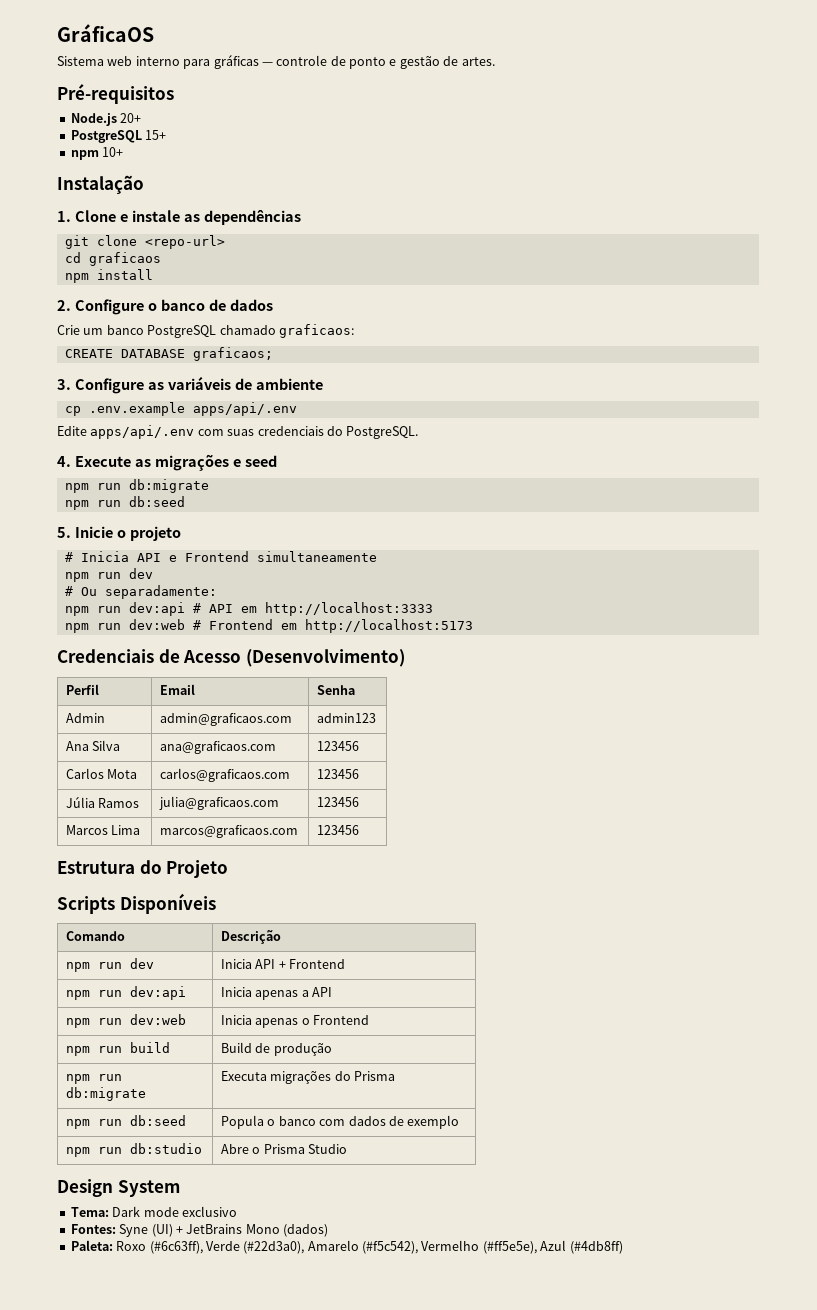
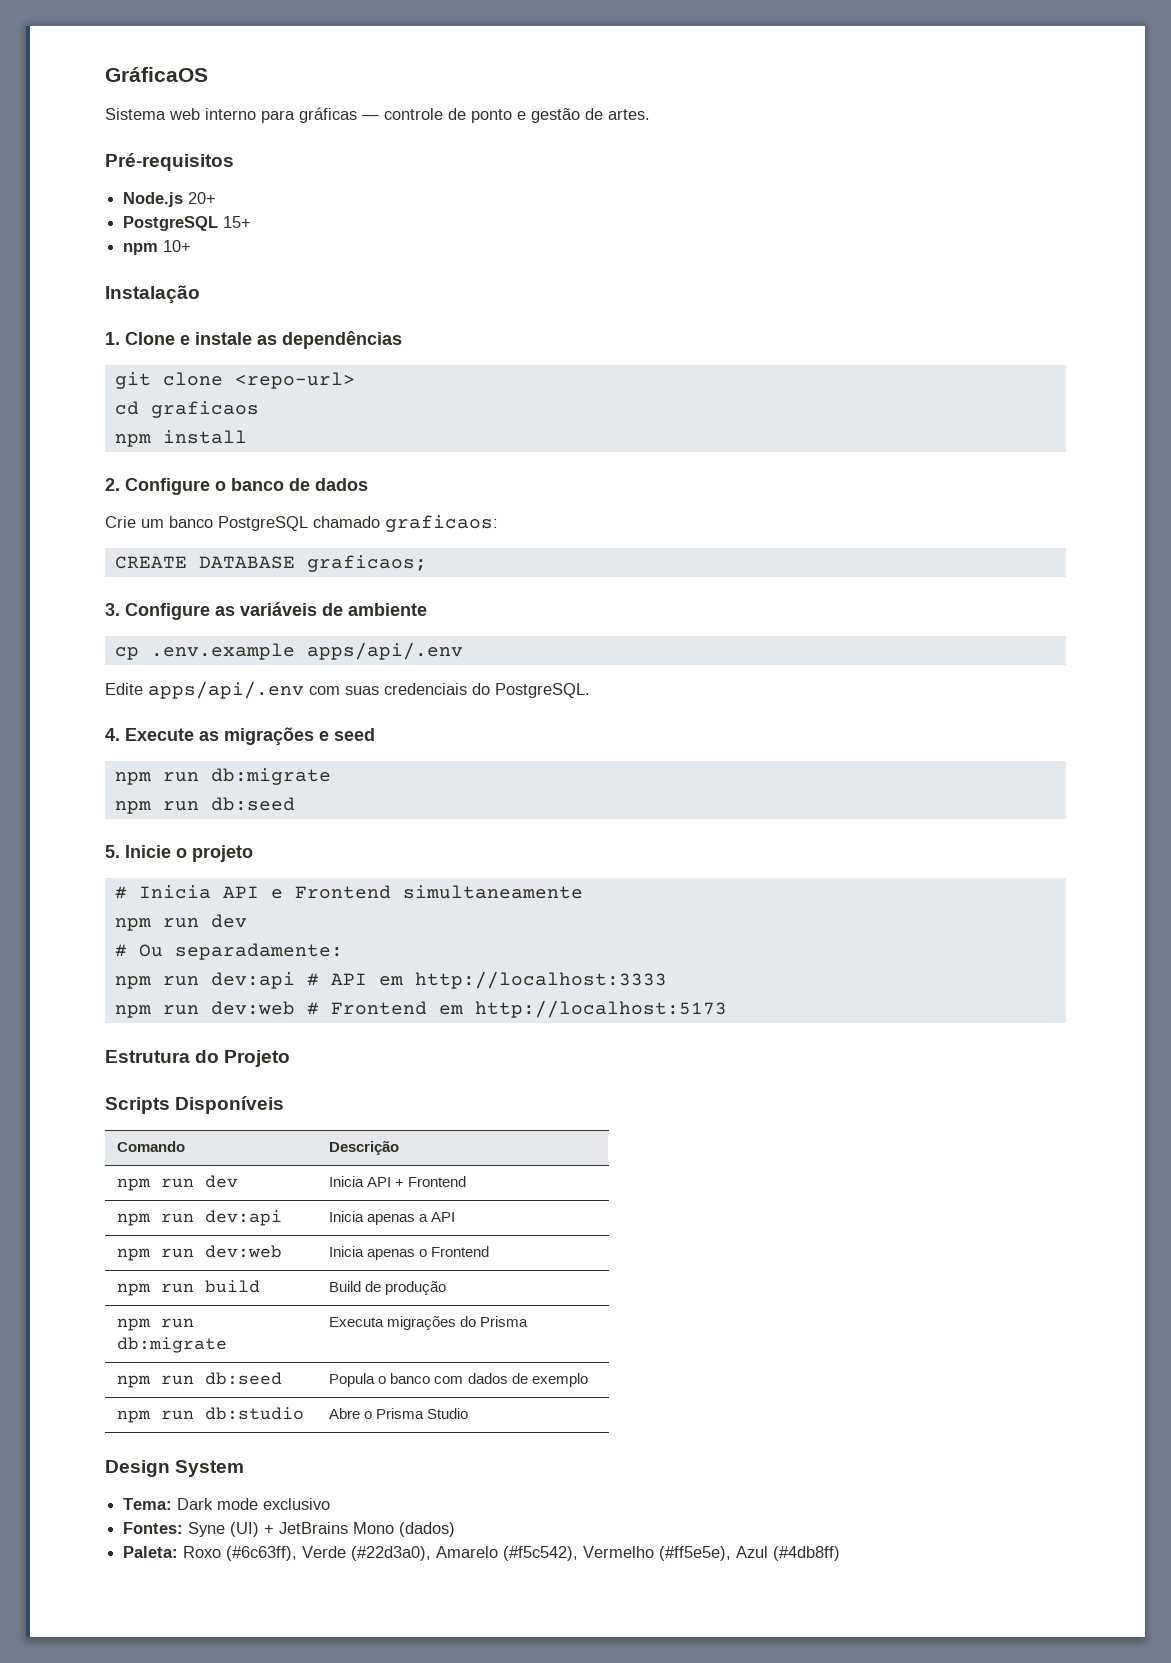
- Credenciais de Acesso (Desenvolvimento)
- Perfil | Email | Senha
- Admin | admin@graficaos.com | admin123
- Ana Silva | ana@graficaos.com | 123456
- Carlos Mota | carlos@graficaos.com | 123456
- Júlia Ramos | julia@graficaos.com | 123456
- Marcos Lima | marcos@graficaos.com | 123456

